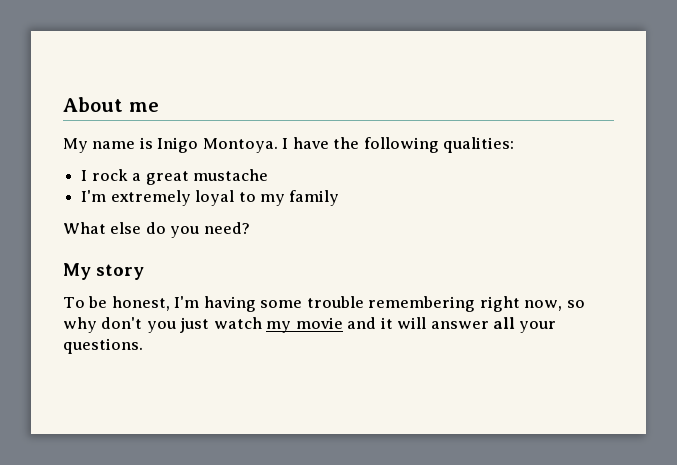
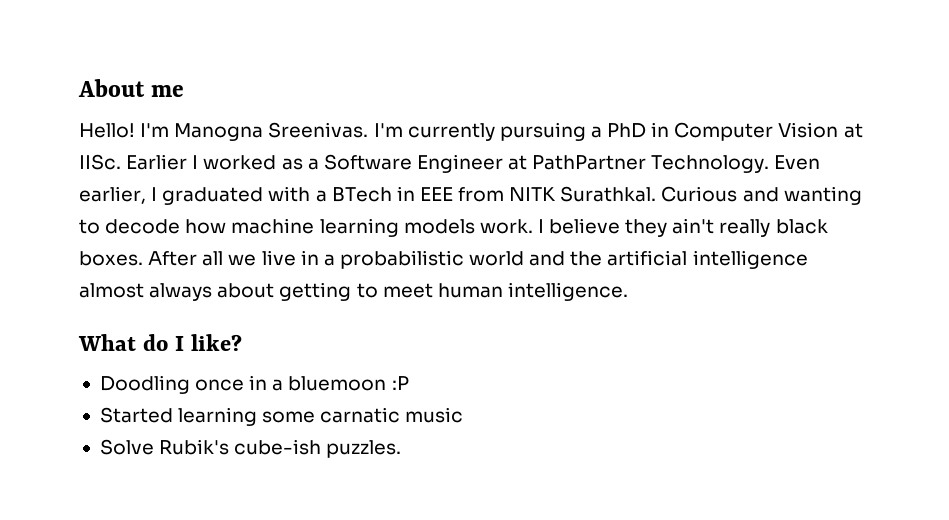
- My name is Inigo Montoya. I have the following qualities:
- I rock a great mustache
- I'm extremely loyal to my family
- What else do you need?
- My story
- To be honest, I'm having some trouble remembering right now, so why don't you just watch my movie and it will answer all your questions.
+ Hello! I'm Manogna Sreenivas. I'm currently pursuing a PhD in Computer Vision at IISc. Earlier I worked as a Software Engineer at PathPartner Technology. Even earlier, I graduated with a BTech in EEE from NITK Surathkal. Curious and wanting to decode how machine learning models work. I believe they ain't really black boxes. After all we live in a probabilistic world and the artificial intelligence almost always about getting to meet human intelligence.
+ What do I like?
+ Doodling once in a bluemoon :P
+ Started learning some carnatic music
+ Solve Rubik's cube-ish puzzles.

